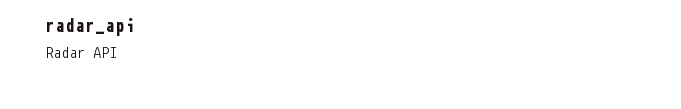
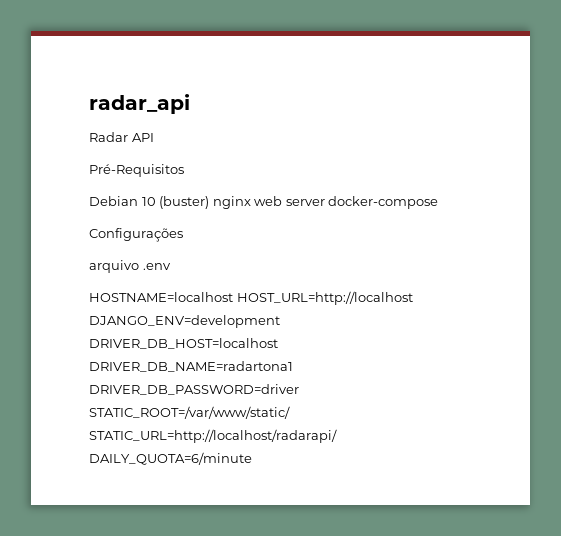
+ Pré-Requisitos
+ Debian 10 (buster) nginx web server docker-compose
+ Configurações
+ arquivo .env
+ HOSTNAME=localhost HOST_URL=http://localhost DJANGO_ENV=development DRIVER_DB_HOST=localhost DRIVER_DB_NAME=radartona1 DRIVER_DB_PASSWORD=driver STATIC_ROOT=/var/www/static/ STATIC_URL=http://localhost/radarapi/ DAILY_QUOTA=6/minute

